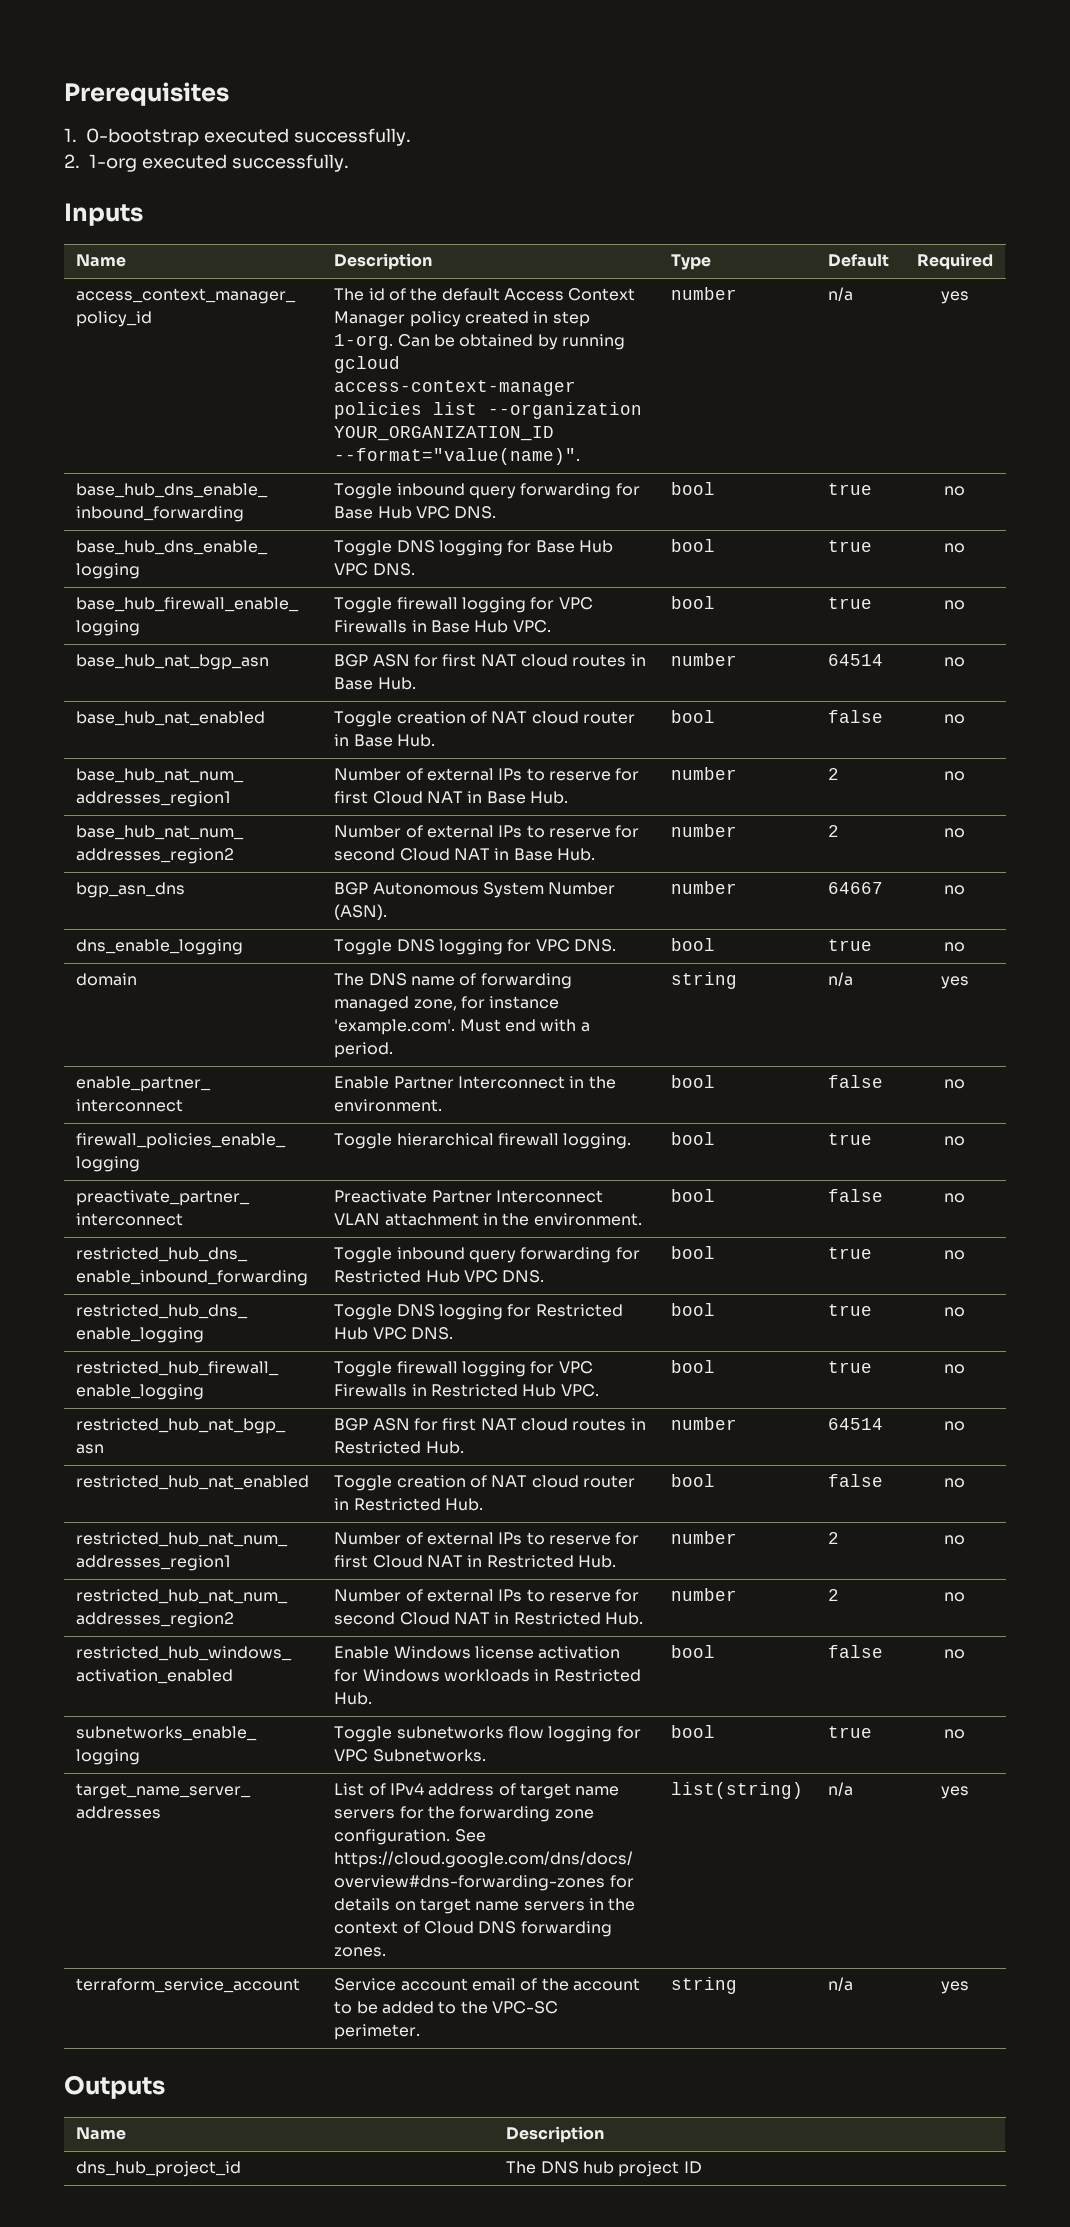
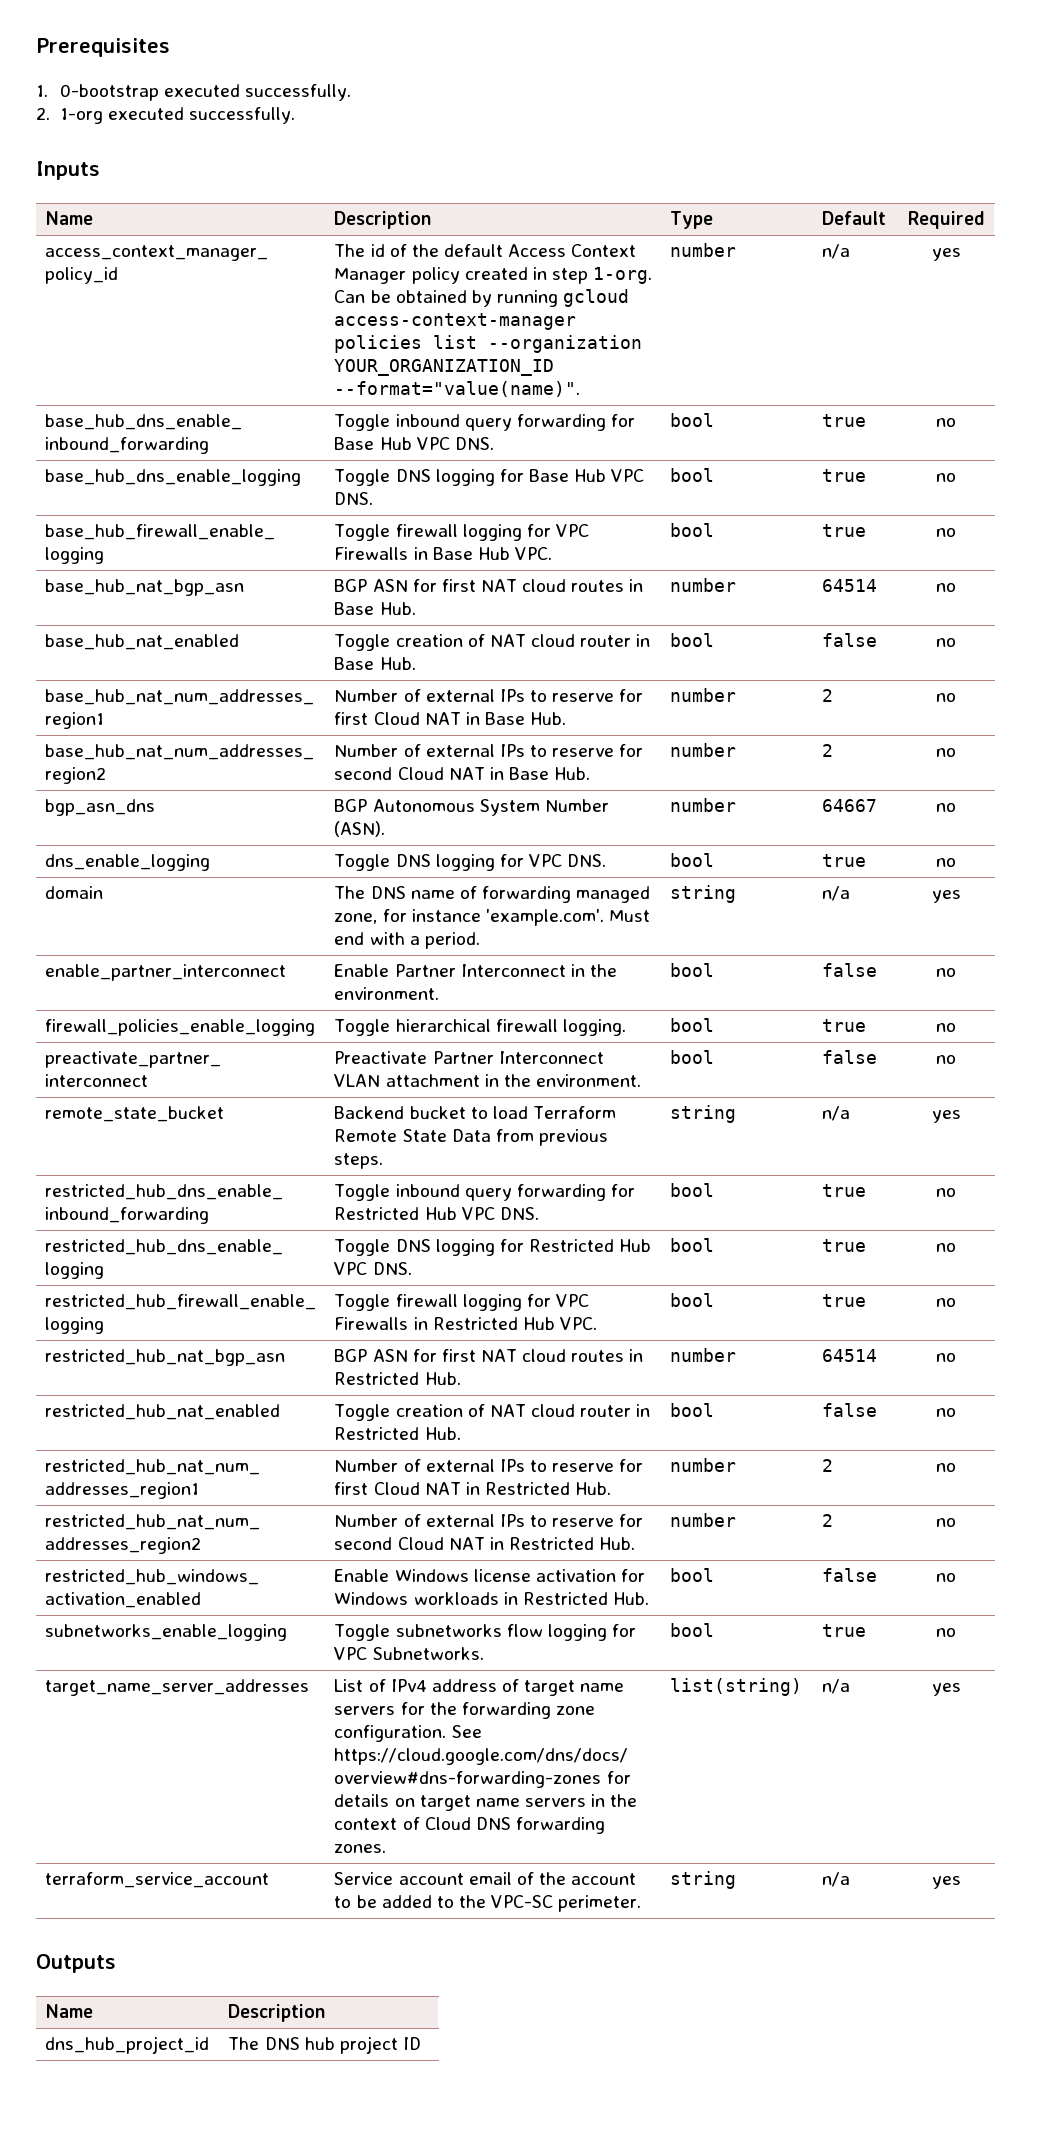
+ remote_state_bucket | Backend bucket to load Terraform Remote State Data from previous steps. | string | n/a | yes

